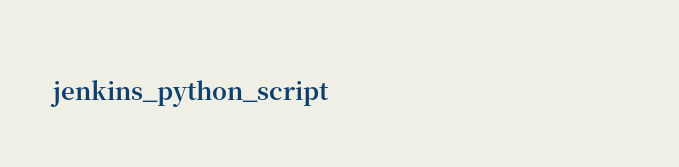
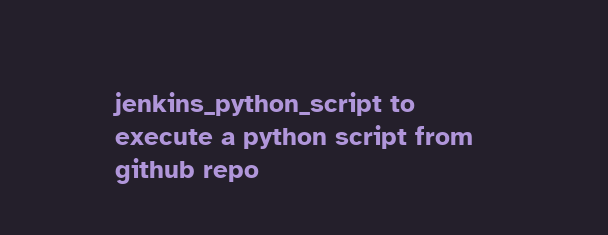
- jenkins_python_script
+ jenkins_python_script to execute a python script from github repo

